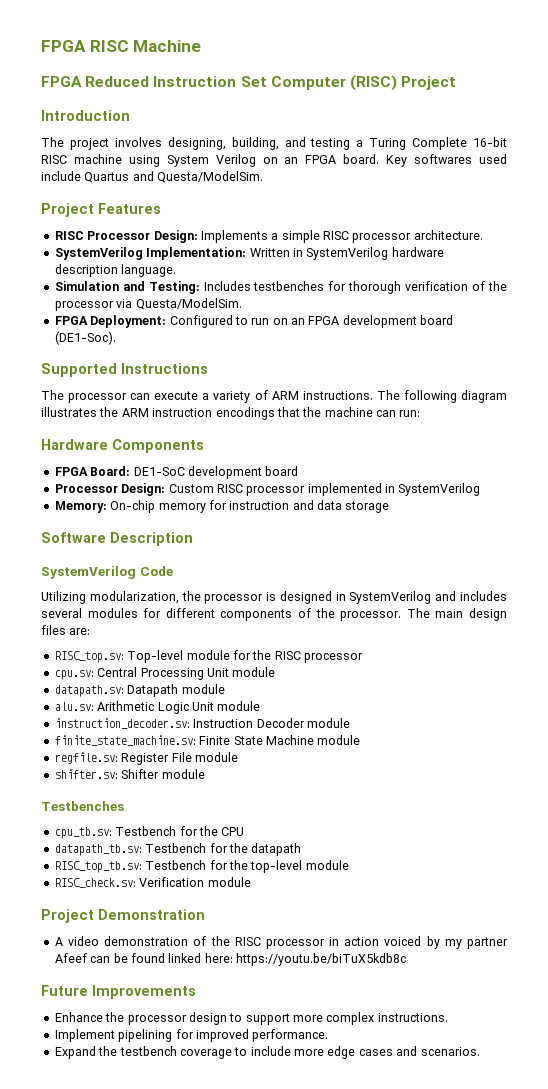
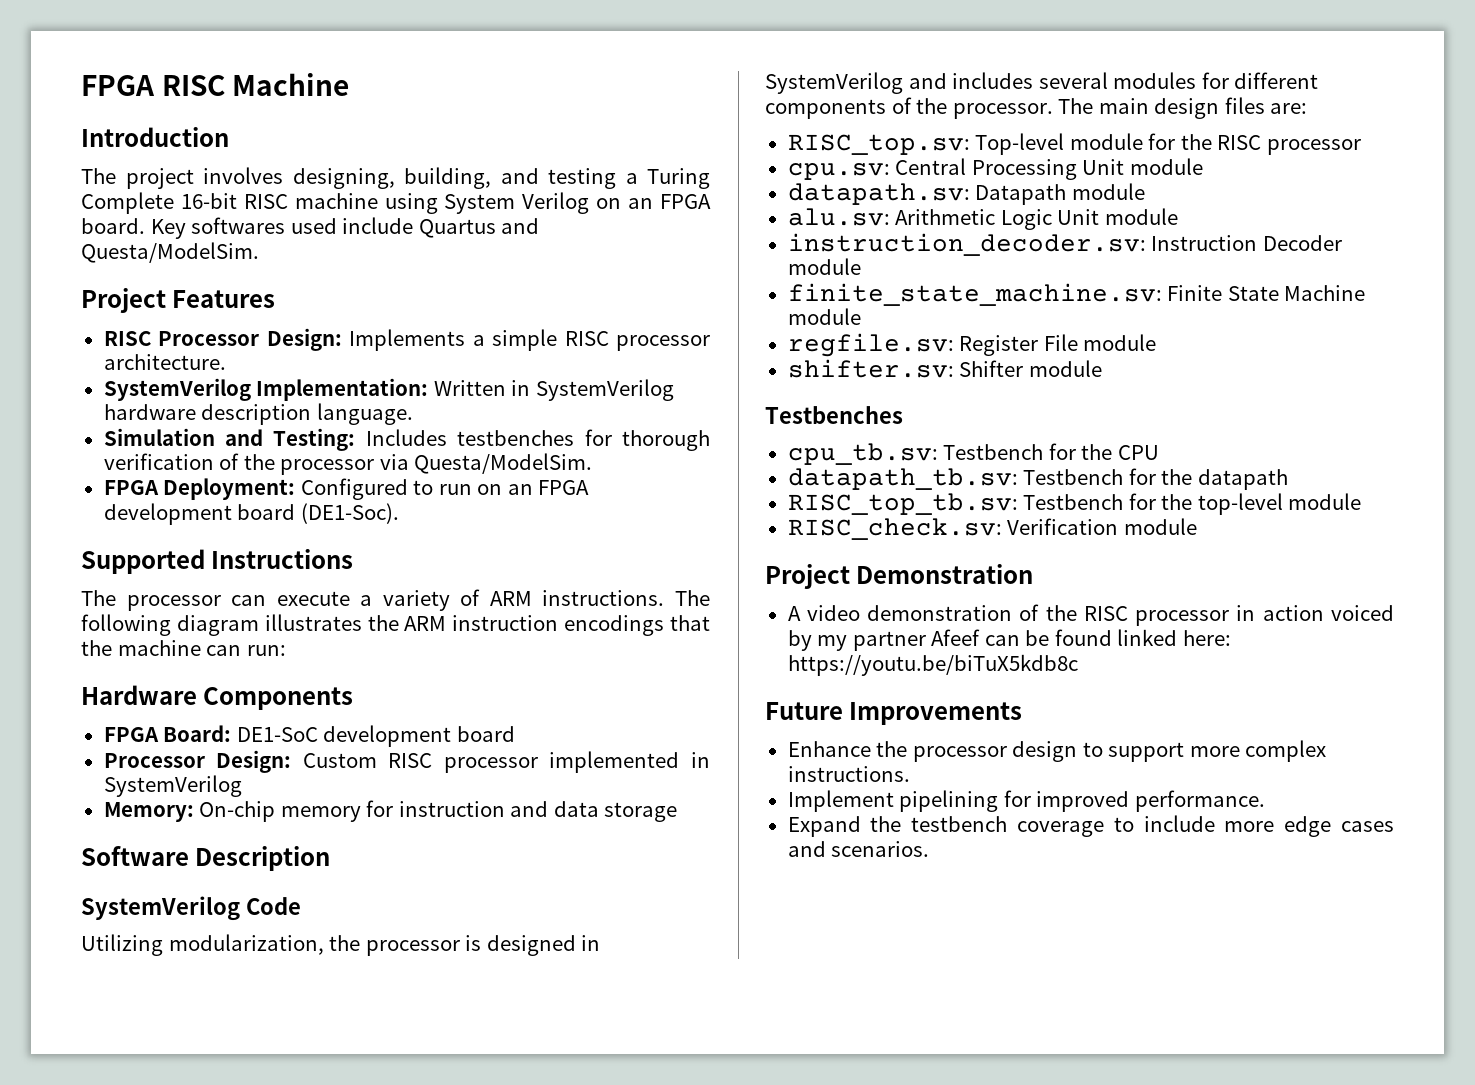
- FPGA Reduced Instruction Set Computer (RISC) Project

